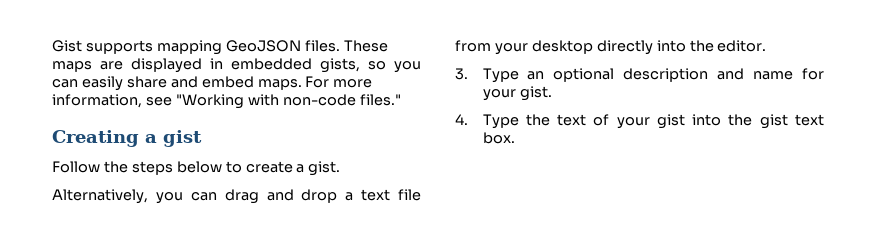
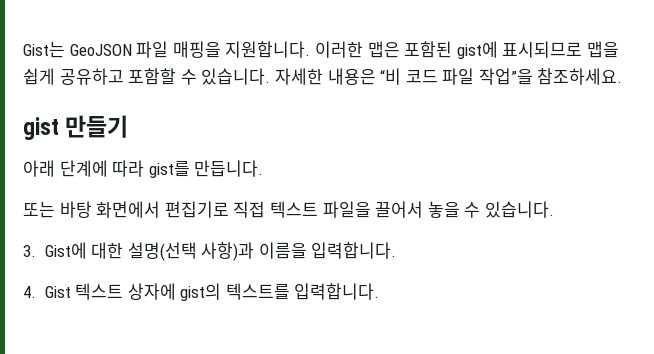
- Gist supports mapping GeoJSON files. These maps are displayed in embedded gists, so you can easily share and embed maps. For more information, see "Working with non-code files."
- Creating a gist
- Follow the steps below to create a gist.
- Alternatively, you can drag and drop a text file from your desktop directly into the editor.
- 3. Type an optional description and name for your gist.
- 4. Type the text of your gist into the gist text box.
+ Gist는 GeoJSON 파일 매핑을 지원합니다. 이러한 맵은 포함된 gist에 표시되므로 맵을 쉽게 공유하고 포함할 수 있습니다. 자세한 내용은 “비 코드 파일 작업”을 참조하세요.
+ gist 만들기
+ 아래 단계에 따라 gist를 만듭니다.
+ 또는 바탕 화면에서 편집기로 직접 텍스트 파일을 끌어서 놓을 수 있습니다.
+ 3. Gist에 대한 설명(선택 사항)과 이름을 입력합니다.
+ 4. Gist 텍스트 상자에 gist의 텍스트를 입력합니다.

